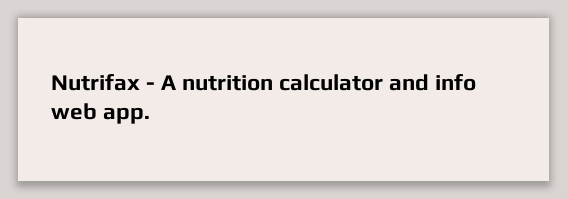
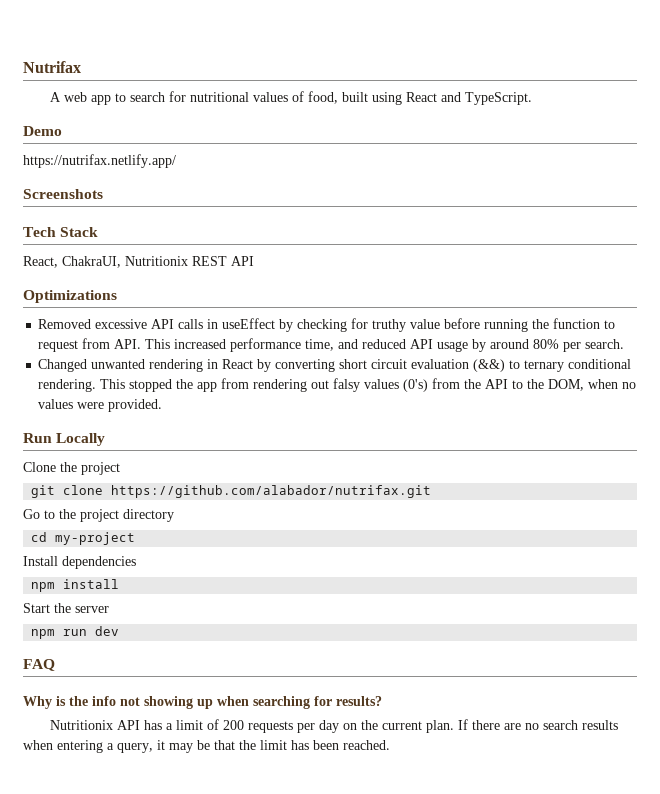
- Nutrifax - A nutrition calculator and info web app.
+ Nutrifax
+ A web app to search for nutritional values of food, built using React and TypeScript.
+ Demo
+ https://nutrifax.netlify.app/
+ Screenshots
+ Tech Stack
+ React, ChakraUI, Nutritionix REST API
+ Optimizations
+ Removed excessive API calls in useEffect by checking for truthy value before running the function to request from API. This increased performance time, and reduced API usage by around 80% per search.
+ Changed unwanted rendering in React by converting short circuit evaluation (&&) to ternary conditional rendering. This stopped the app from rendering out falsy values (0's) from the API to the DOM, when no values were provided.
+ Run Locally
+ Clone the project
+ git clone https://github.com/alabador/nutrifax.git
+ Go to the project directory
+ cd my-project
+ Install dependencies
+ npm install
+ Start the server
+ npm run dev
+ FAQ
+ Why is the info not showing up when searching for results?
+ Nutritionix API has a limit of 200 requests per day on the current plan. If there are no search results when entering a query, it may be that the limit has been reached.

